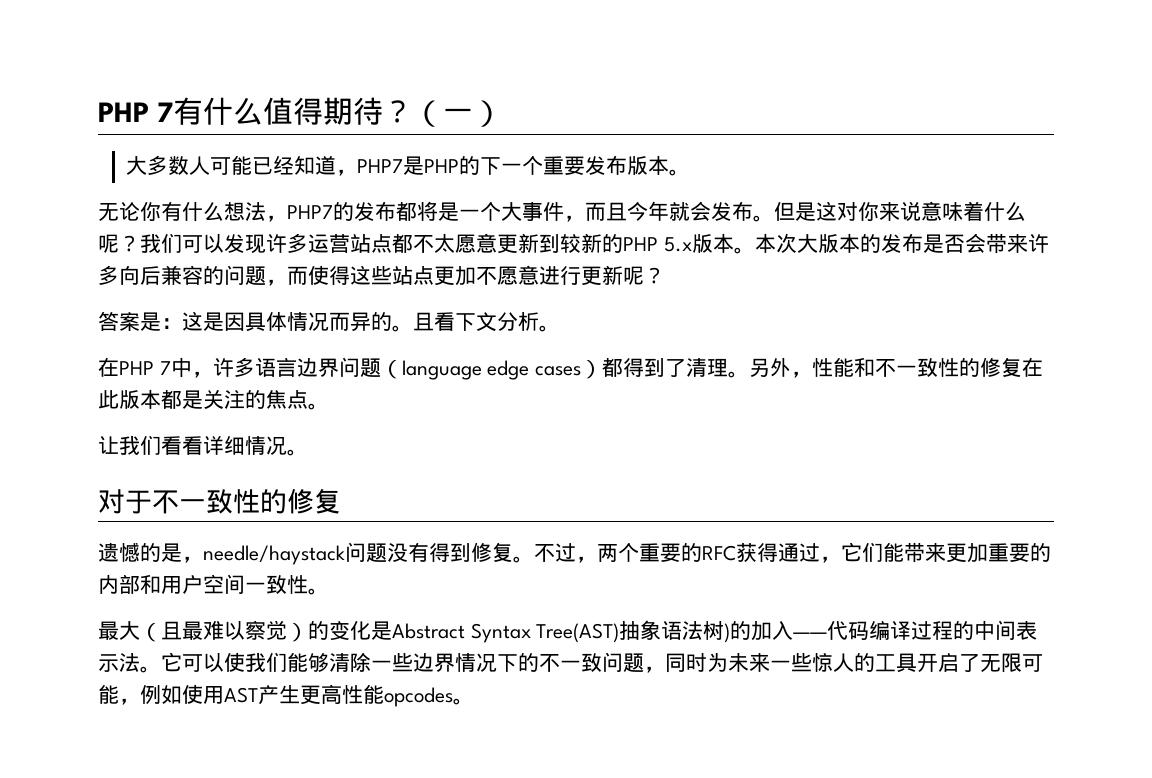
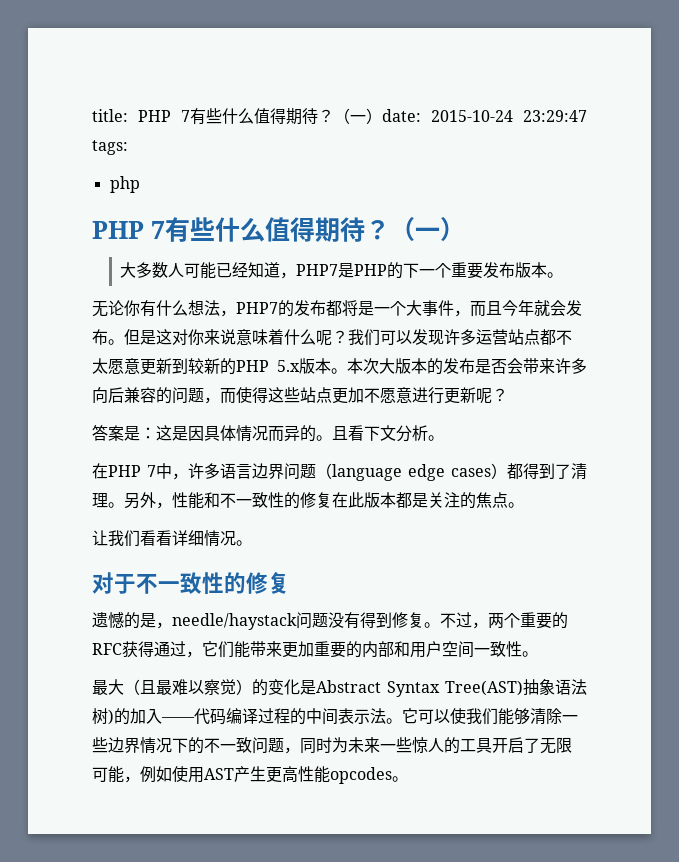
- PHP 7有什么值得期待？
+ title: PHP 7有些什么值得期待？（一）date: 2015-10-24 23:29:47 tags:
+ php
+ PHP 7有些什么值得期待？

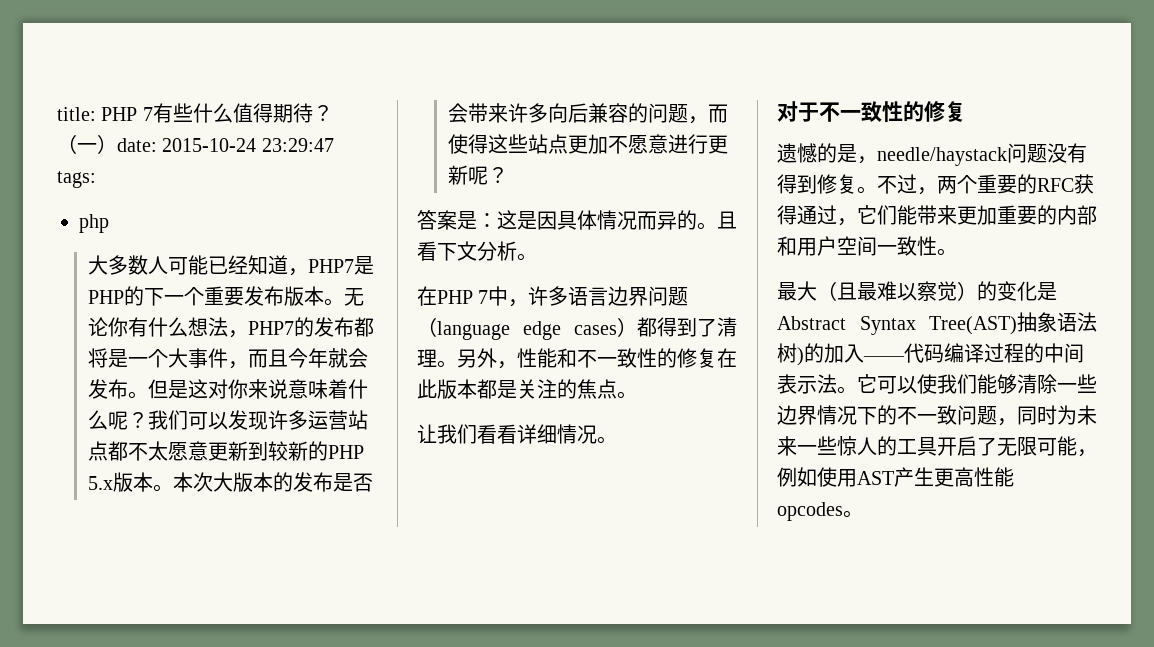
  php
- PHP 7有些什么值得期待？（一）
- 大多数人可能已经知道，PHP7是PHP的下一个重要发布版本。
- 无论你有什么想法，PHP7的发布都将是一个大事件，而且今年就会发布。
+ 大多数人可能已经知道，PHP7是PHP的下一个重要发布版本。无论你有什么想法，PHP7的发布都将是一个大事件，而且今年就会发布。

